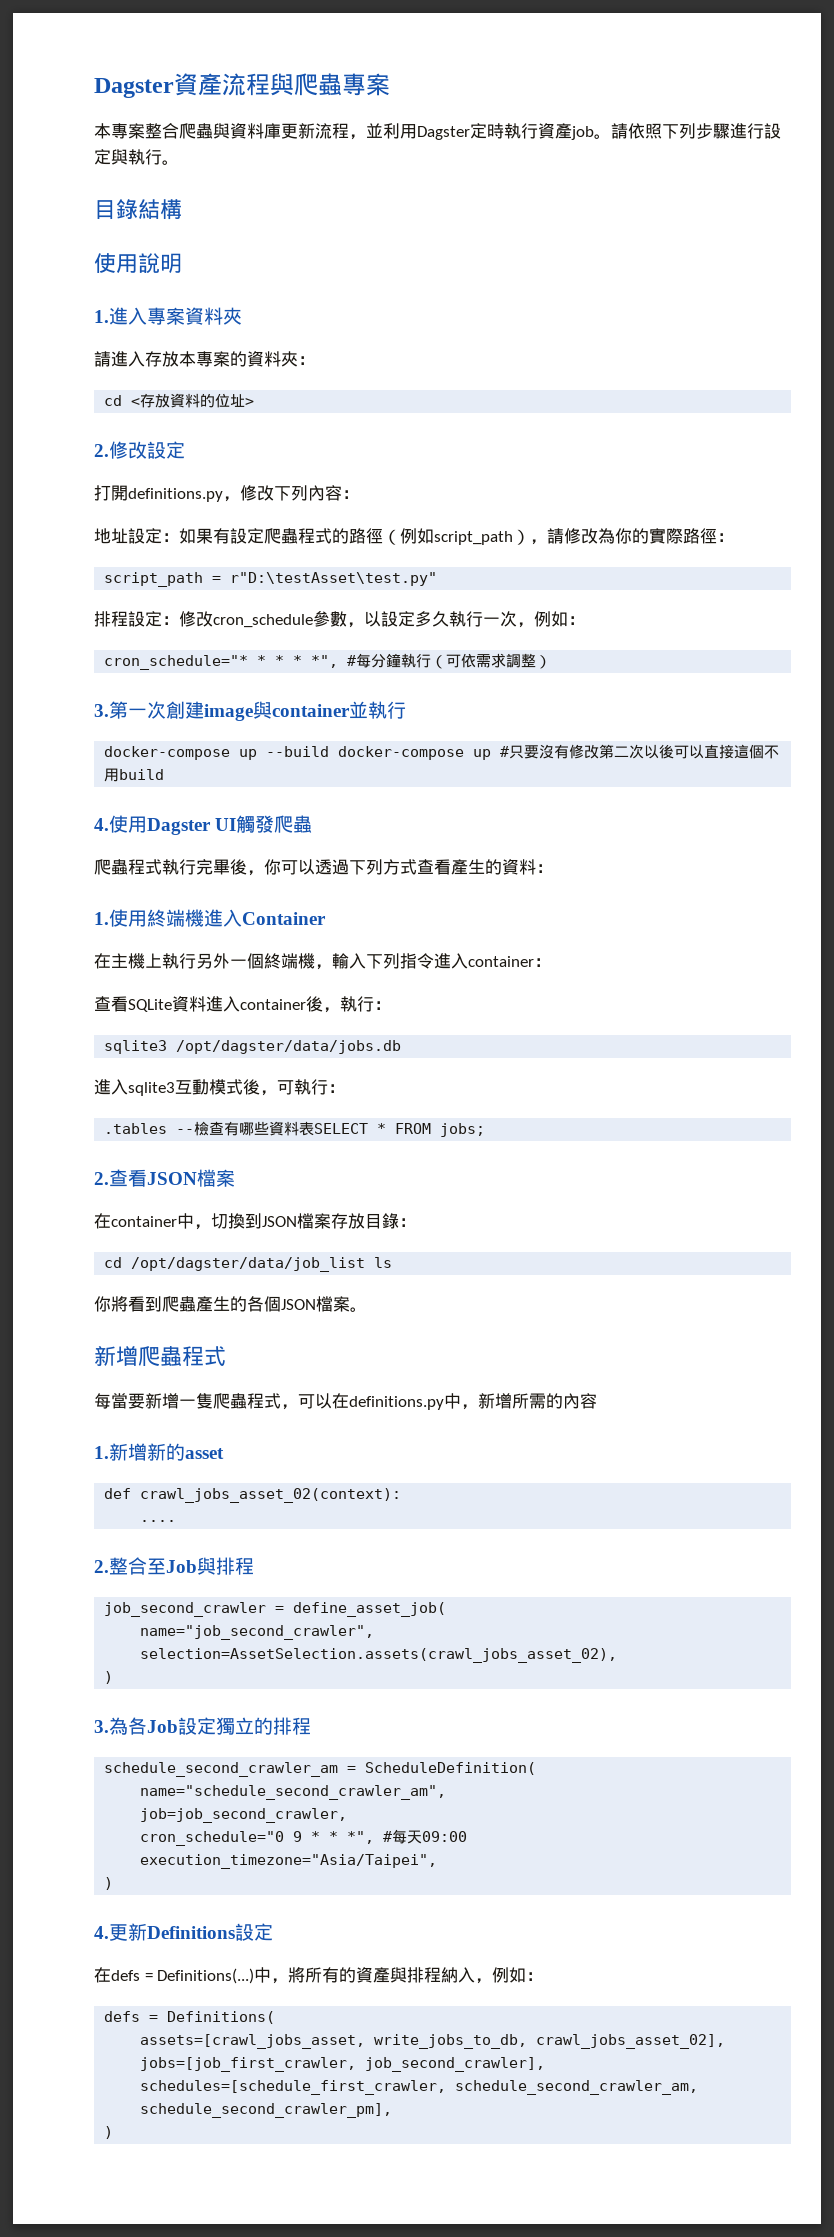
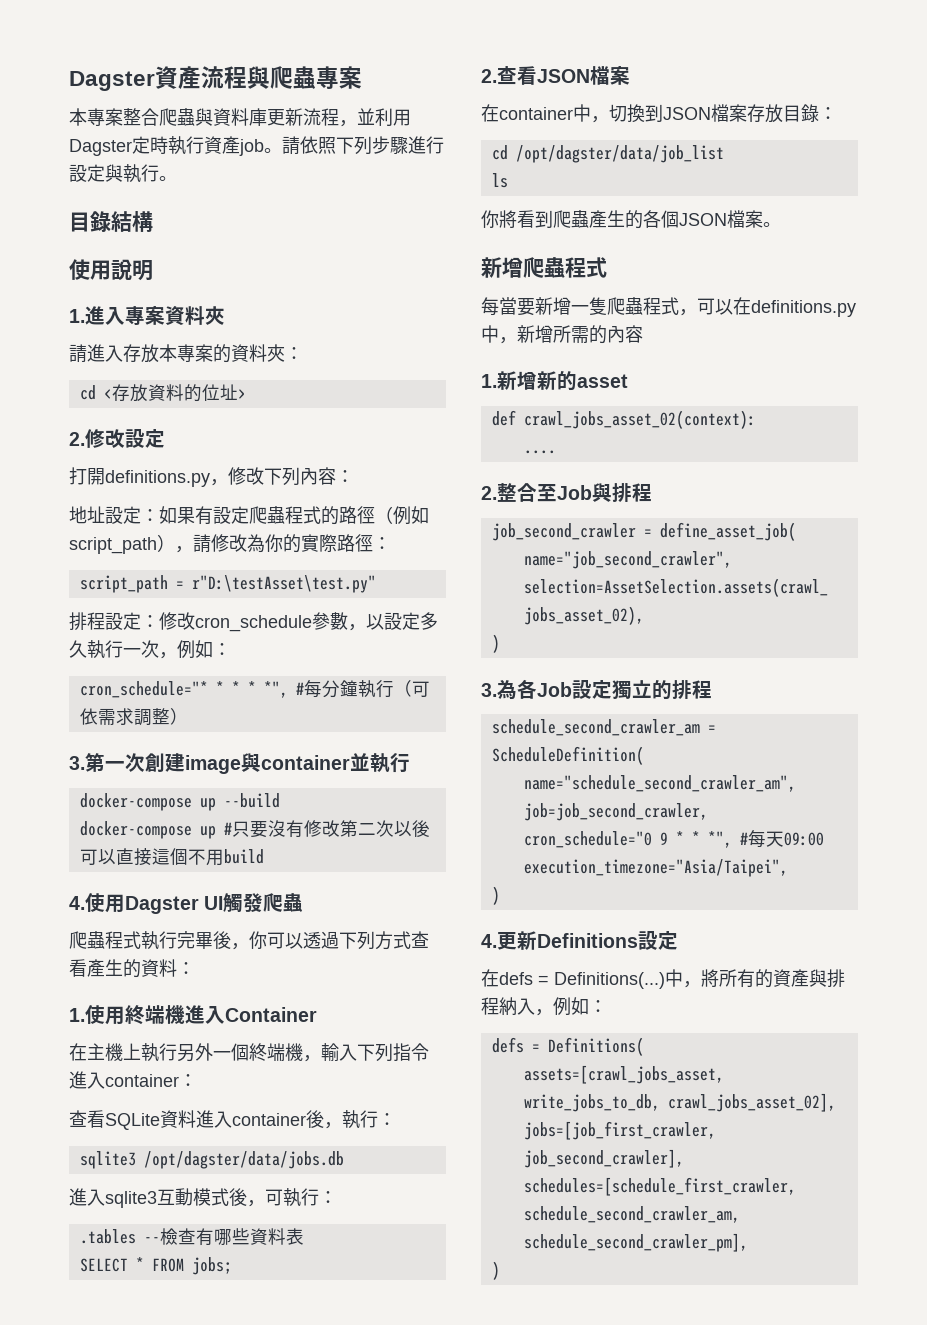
- docker-compose up --build docker-compose up #只要沒有修改第二次以後可以直接這個不用build
+ docker-compose up --build
+ docker-compose up #只要沒有修改第二次以後可以直接這個不用build
- .tables --檢查有哪些資料表SELECT * FROM jobs;
+ .tables --檢查有哪些資料表
+ SELECT * FROM jobs;
- cd /opt/dagster/data/job_list ls
+ cd /opt/dagster/data/job_list
+ ls

